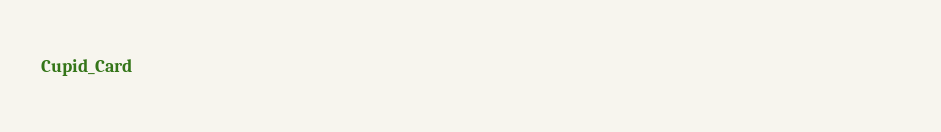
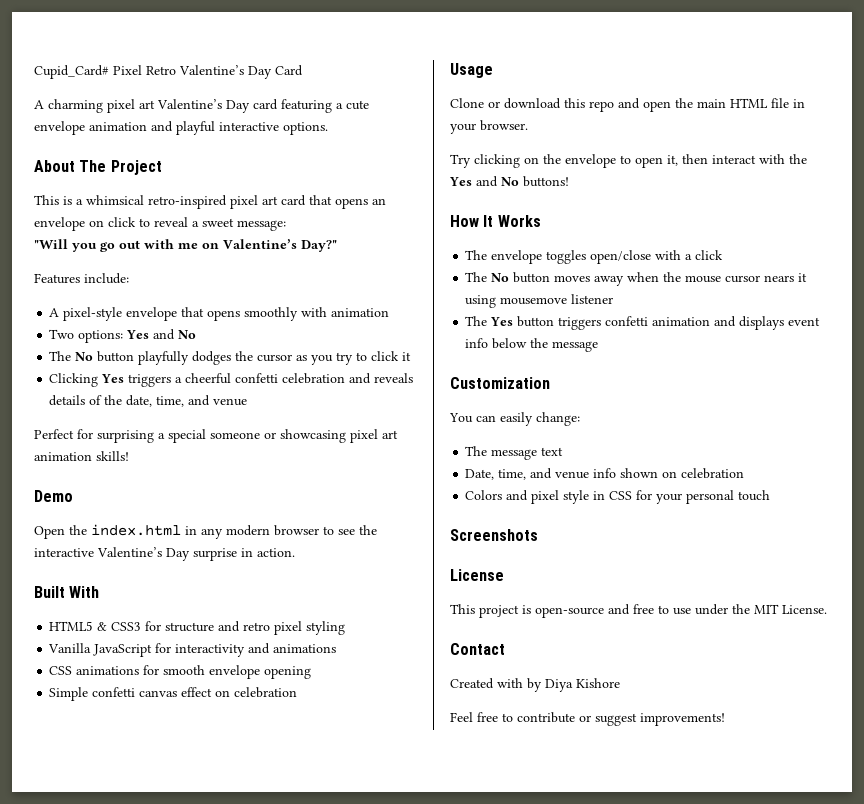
- Cupid_Card
+ Cupid_Card# Pixel Retro Valentine’s Day Card
+ A charming pixel art Valentine’s Day card featuring a cute envelope animation and playful interactive options.
+ About The Project
+ This is a whimsical retro-inspired pixel art card that opens an envelope on click to reveal a sweet message:
+ "Will you go out with me on Valentine’s Day?"
+ Features include:
+ A pixel-style envelope that opens smoothly with animation
+ Two options: Yes and No
+ The No button playfully dodges the cursor as you try to click it
+ Clicking Yes triggers a cheerful confetti celebration and reveals details of the date, time, and venue
+ Perfect for surprising a special someone or showcasing pixel art animation skills!
+ Demo
+ Open the index.html in any modern browser to see the interactive Valentine’s Day surprise in action.
+ Built With
+ HTML5 & CSS3 for structure and retro pixel styling
+ Vanilla JavaScript for interactivity and animations
+ CSS animations for smooth envelope opening
+ Simple confetti canvas effect on celebration
+ Usage
+ Clone or download this repo and open the main HTML file in your browser.
+ Try clicking on the envelope to open it, then interact with the Yes and No buttons!
+ How It Works
+ The envelope toggles open/close with a click
+ The No button moves away when the mouse cursor nears it using mousemove listener
+ The Yes button triggers confetti animation and displays event info below the message
+ Customization
+ You can easily change:
+ The message text
+ Date, time, and venue info shown on celebration
+ Colors and pixel style in CSS for your personal touch
+ Screenshots
+ License
+ This project is open-source and free to use under the MIT License.
+ Contact
+ Created with by Diya Kishore
+ Feel free to contribute or suggest improvements!

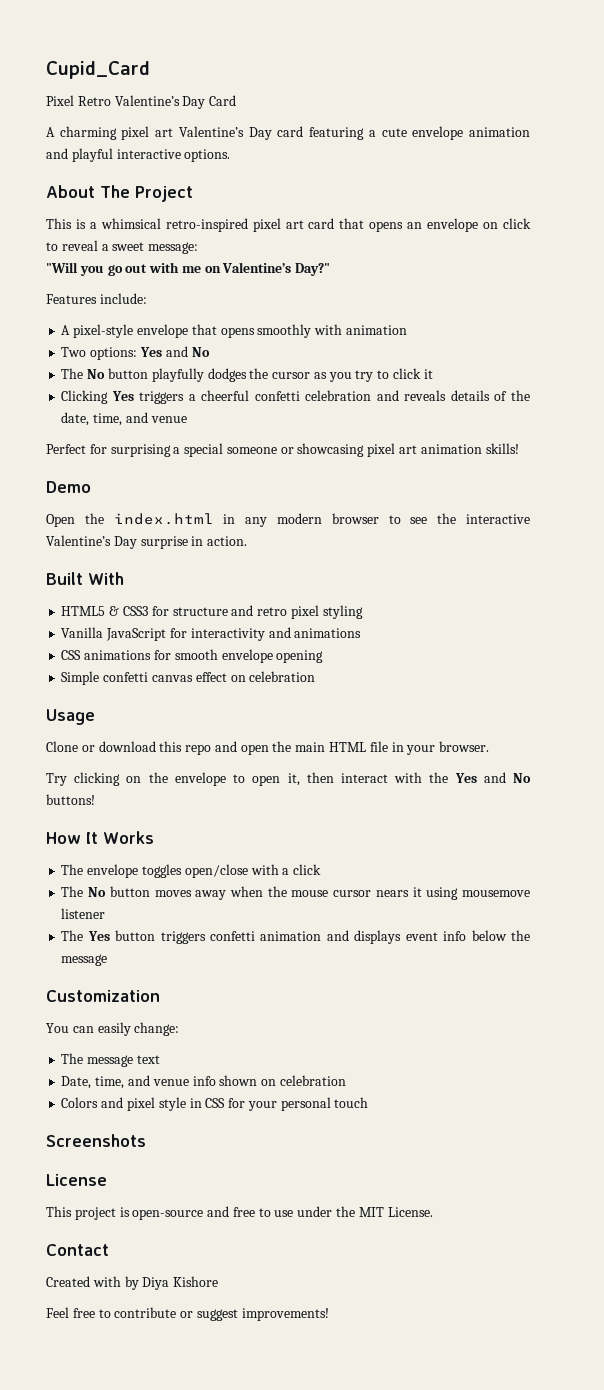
- Cupid_Card# Pixel Retro Valentine’s Day Card
+ Cupid_Card
+ Pixel Retro Valentine’s Day Card

